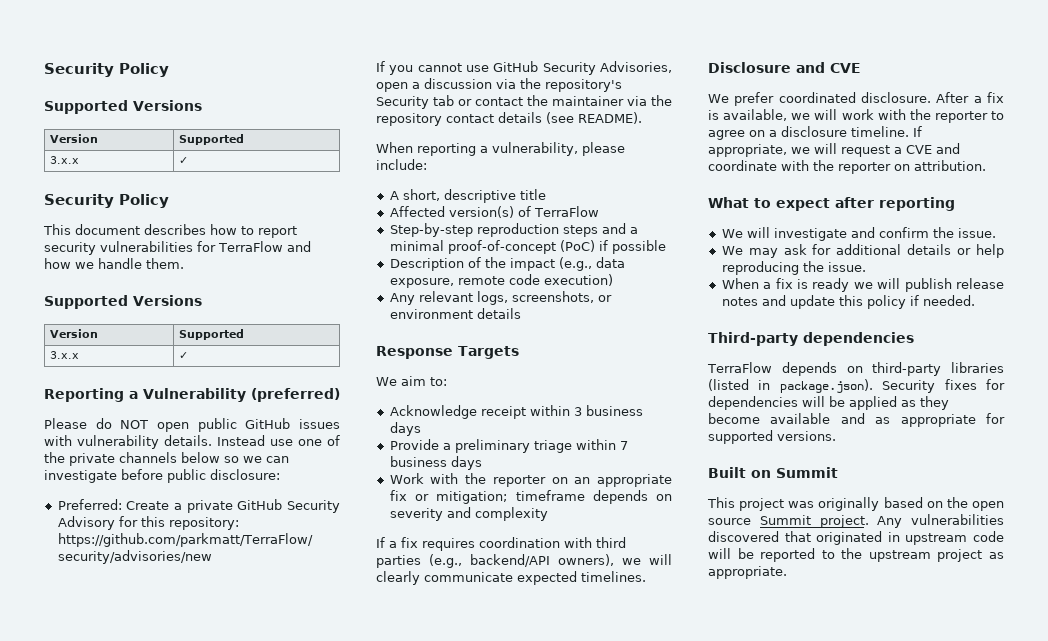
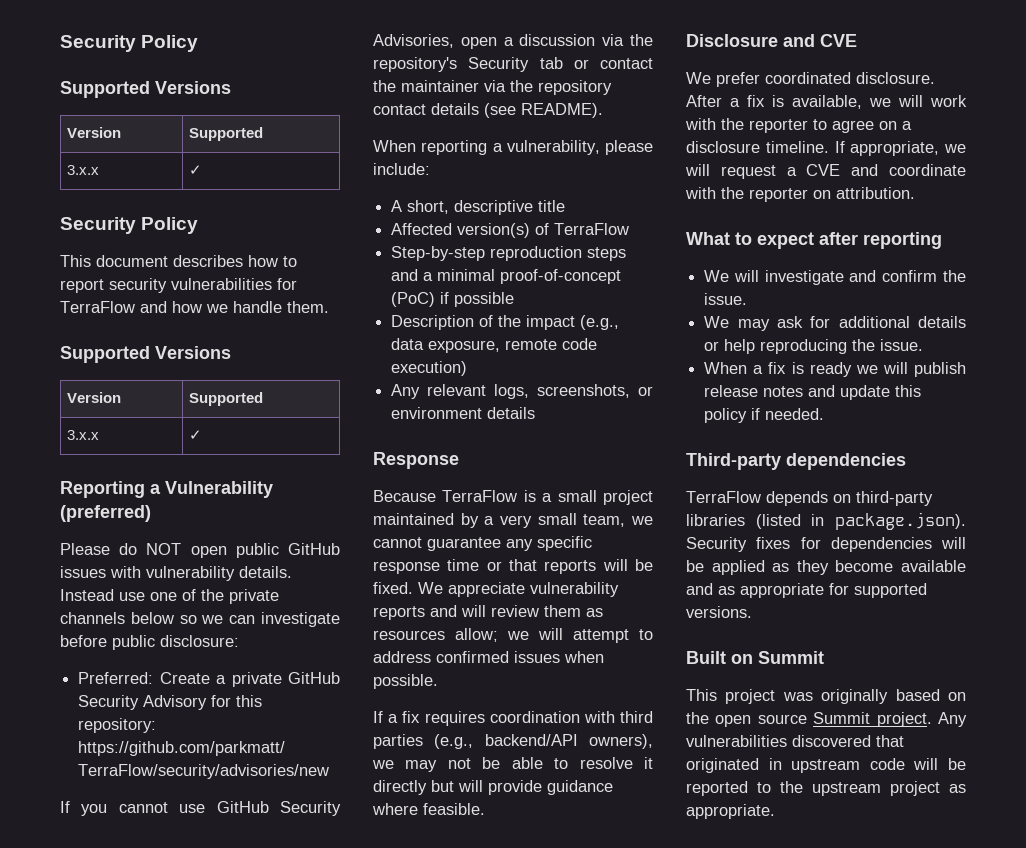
- Response Targets
- We aim to:
- Acknowledge receipt within 3 business days
- Provide a preliminary triage within 7 business days
- Work with the reporter on an appropriate fix or mitigation; timeframe depends on severity and complexity
+ Response
+ Because TerraFlow is a small project maintained by a very small team, we cannot guarantee any specific response time or that reports will be fixed. We appreciate vulnerability reports and will review them as resources allow; we will attempt to address confirmed issues when possible.
- If a fix requires coordination with third parties (e.g., backend/API owners), we will clearly communicate expected timelines.
+ If a fix requires coordination with third parties (e.g., backend/API owners), we may not be able to resolve it directly but will provide guidance where feasible.

